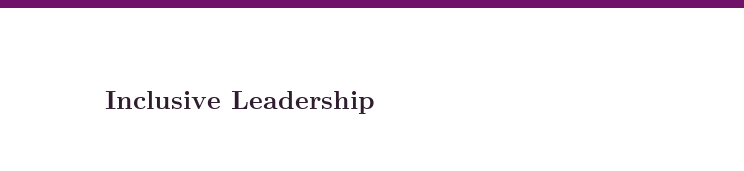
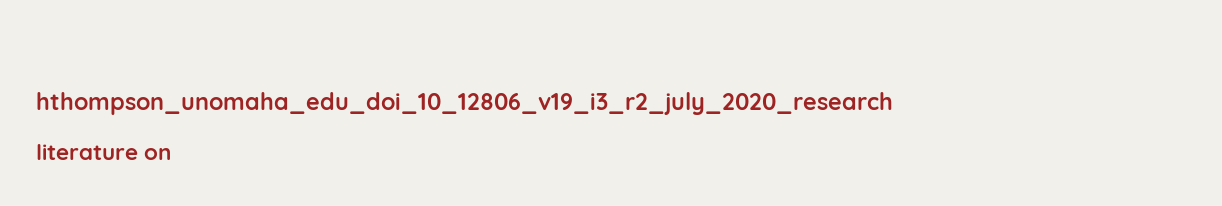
- Inclusive Leadership
+ hthompson_unomaha_edu_doi_10_12806_v19_i3_r2_july_2020_research
+ literature on

